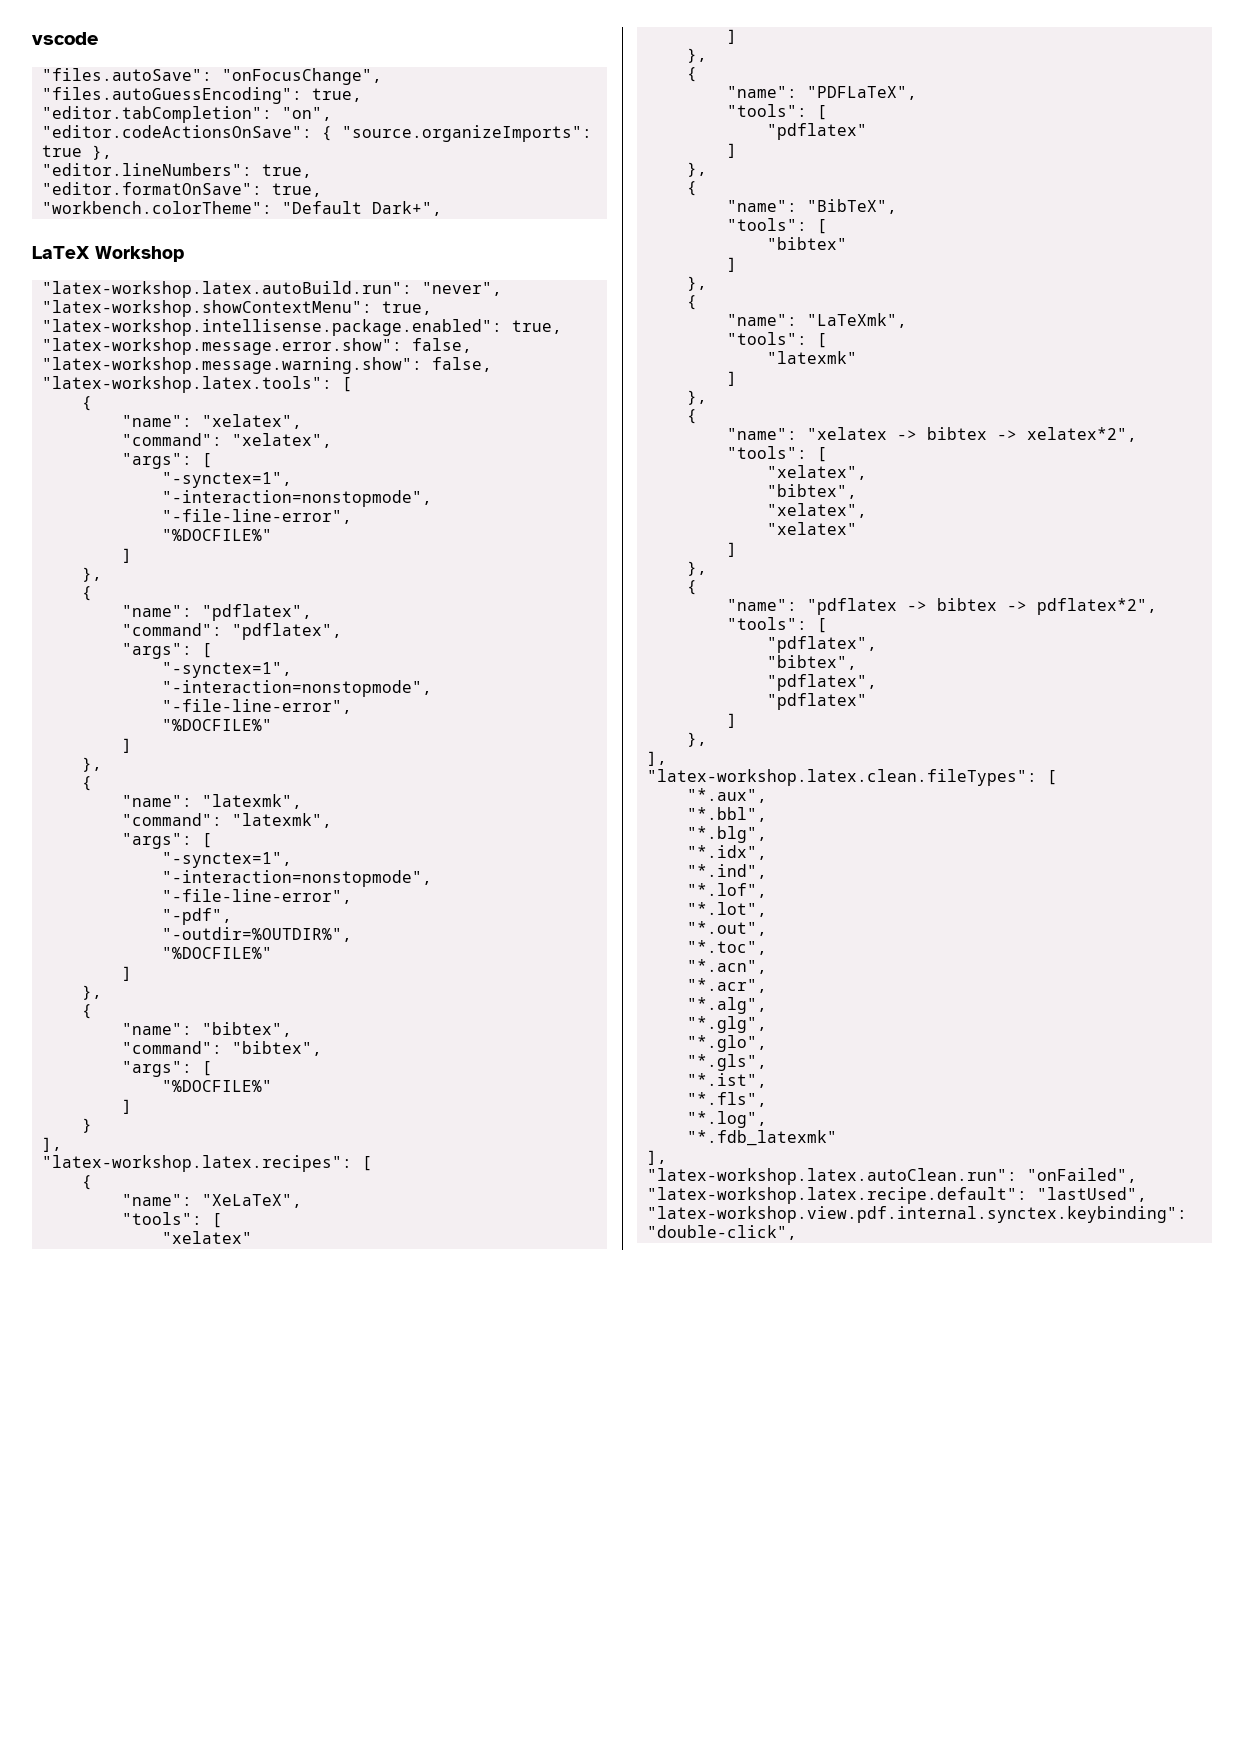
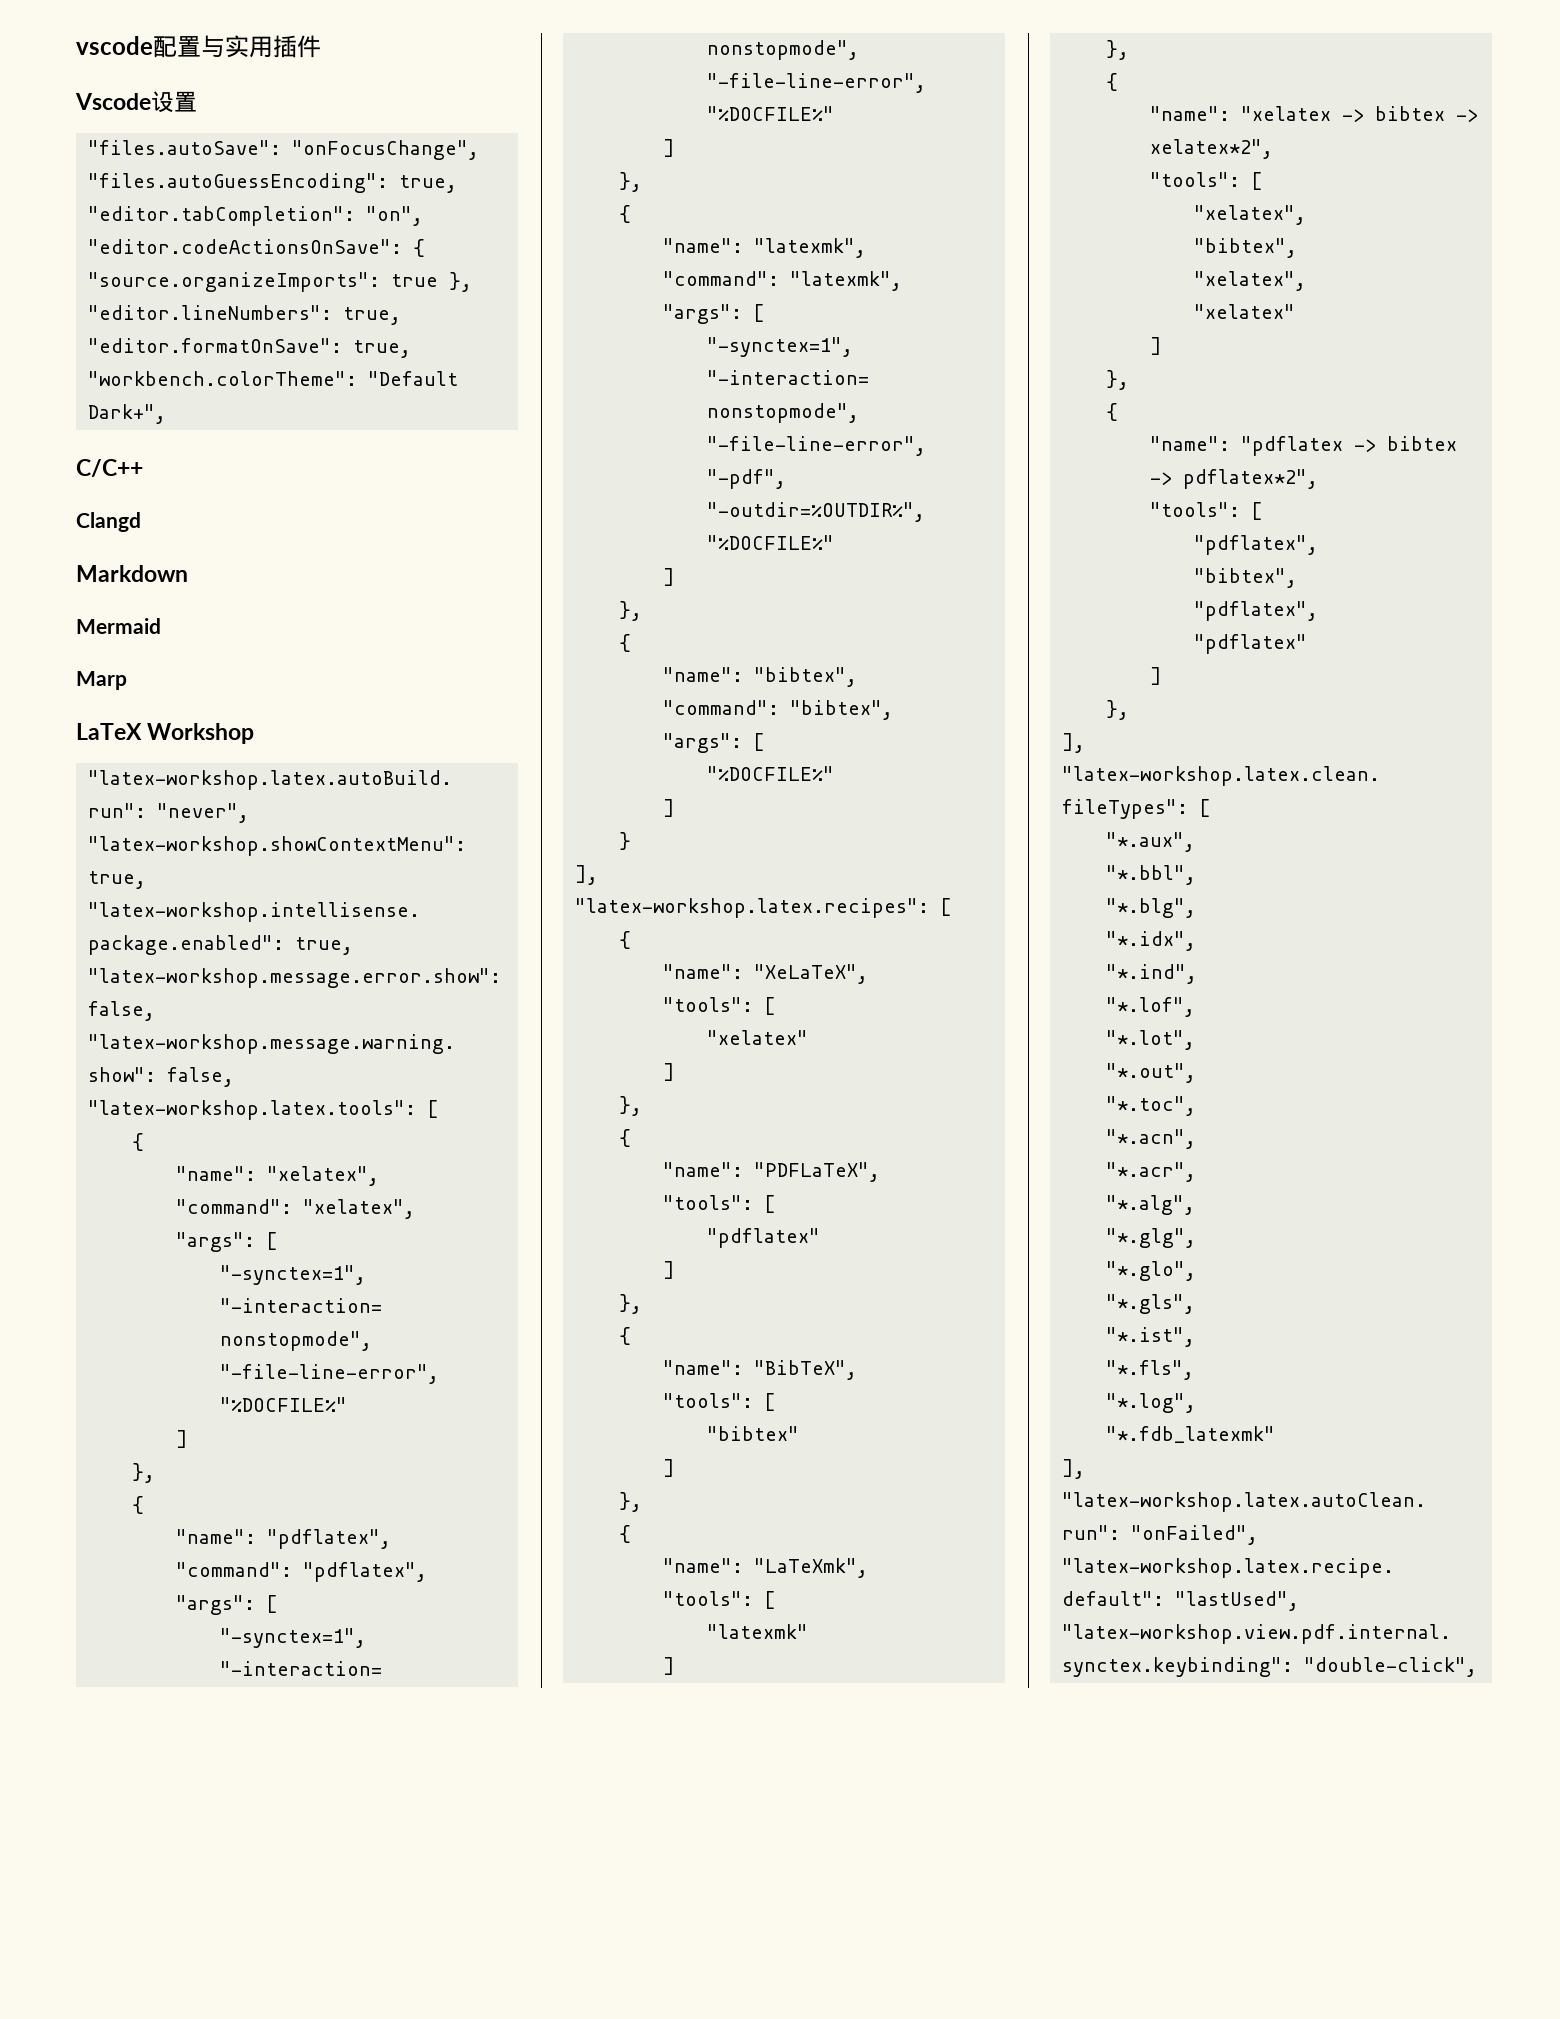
- vscode
+ vscode配置与实用插件
+ Vscode设置
+ C/C++
+ Clangd
+ Markdown
+ Mermaid
+ Marp

